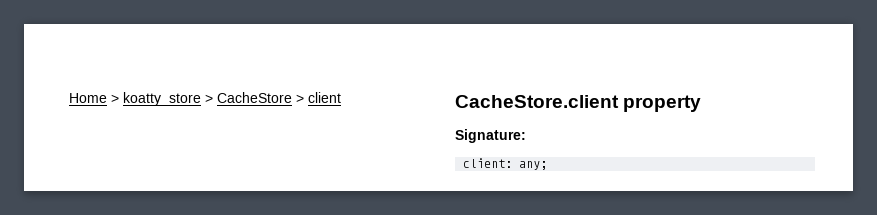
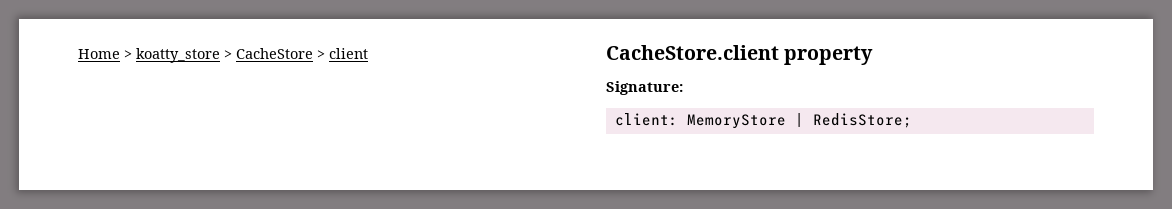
- client: any;
+ client: MemoryStore | RedisStore;

